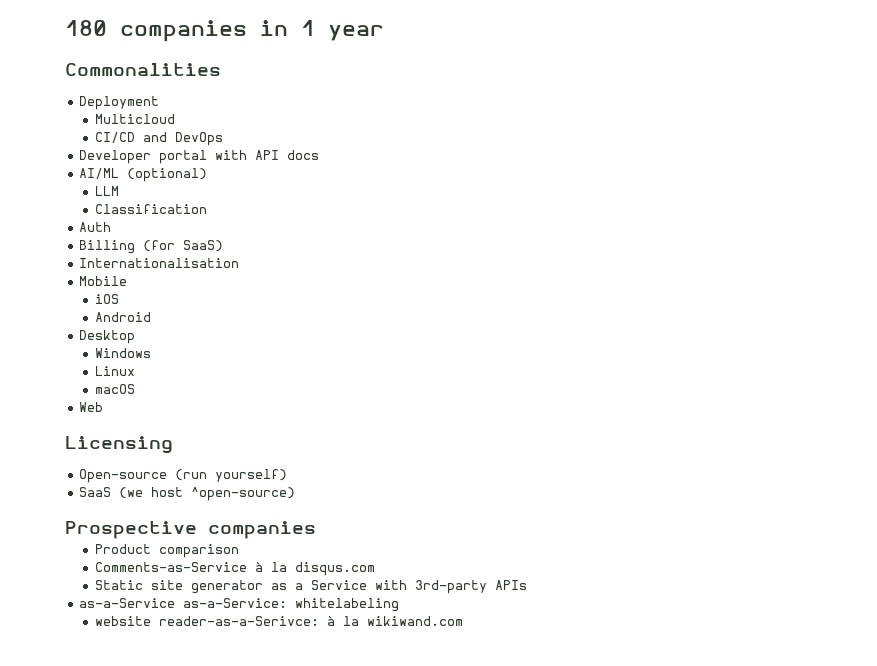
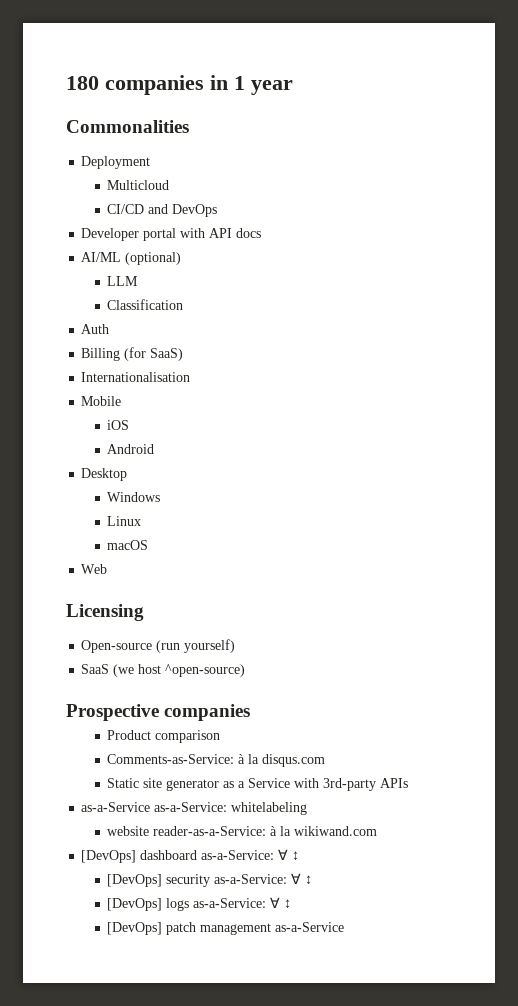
- Comments-as-Service à la disqus.com
+ Comments-as-Service: à la disqus.com
- website reader-as-a-Serivce: à la wikiwand.com
+ website reader-as-a-Service: à la wikiwand.com
+ [DevOps] dashboard as-a-Service: ∀ ↕
+ [DevOps] security as-a-Service: ∀ ↕
+ [DevOps] logs as-a-Service: ∀ ↕
+ [DevOps] patch management as-a-Service

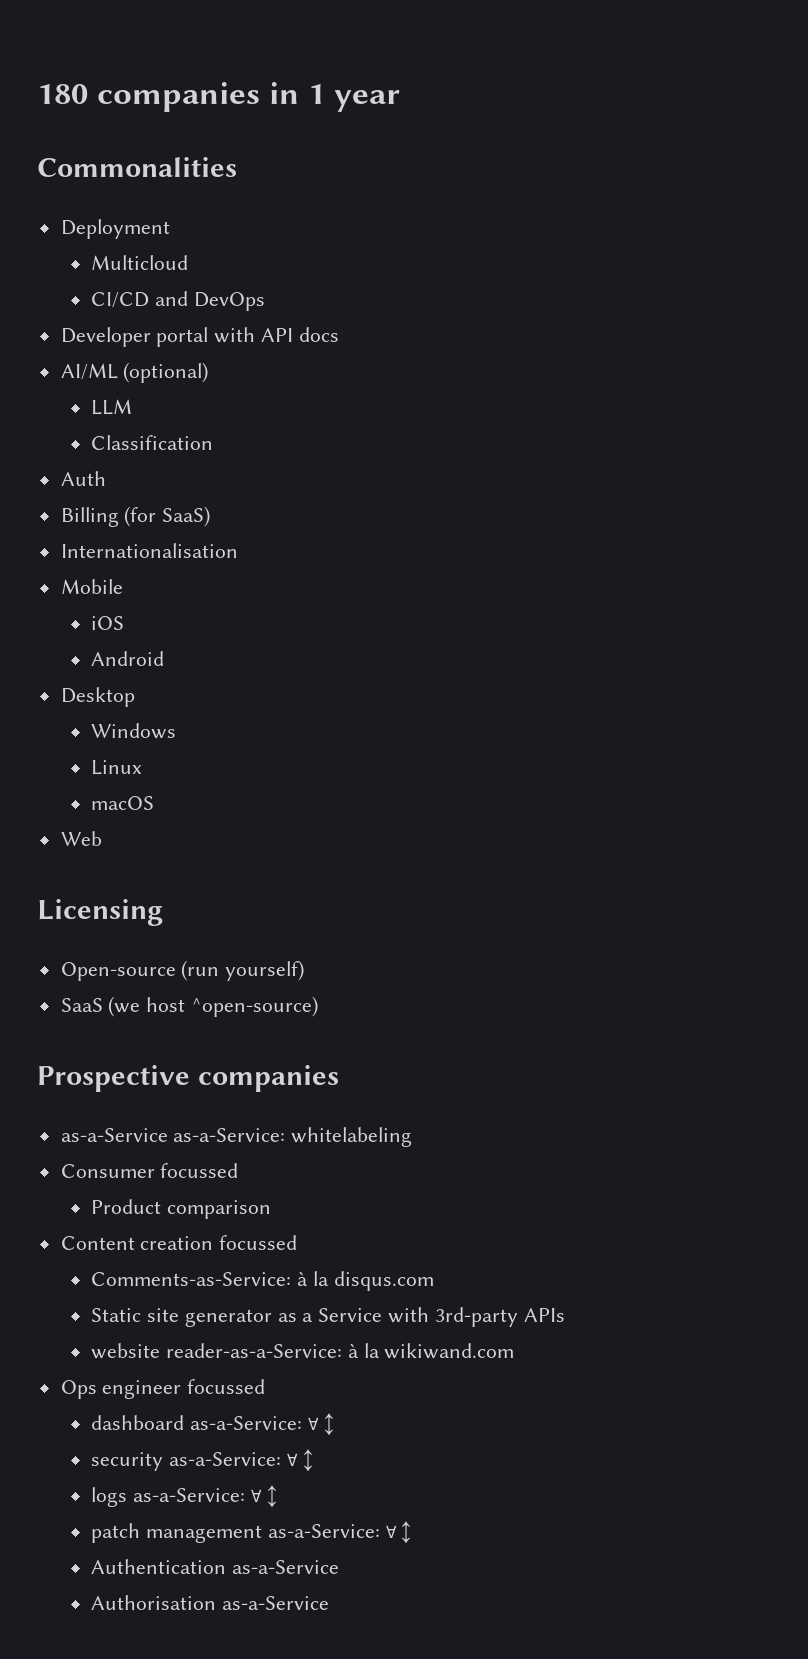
+ as-a-Service as-a-Service: whitelabeling
+ Consumer focussed
+ Content creation focussed
- as-a-Service as-a-Service: whitelabeling
- [DevOps] dashboard as-a-Service: ∀ ↕
+ Ops engineer focussed
+ dashboard as-a-Service: ∀ ↕
- [DevOps] security as-a-Service: ∀ ↕
+ security as-a-Service: ∀ ↕
- [DevOps] logs as-a-Service: ∀ ↕
+ logs as-a-Service: ∀ ↕
- [DevOps] patch management as-a-Service
+ patch management as-a-Service: ∀ ↕
+ Authentication as-a-Service
+ Authorisation as-a-Service

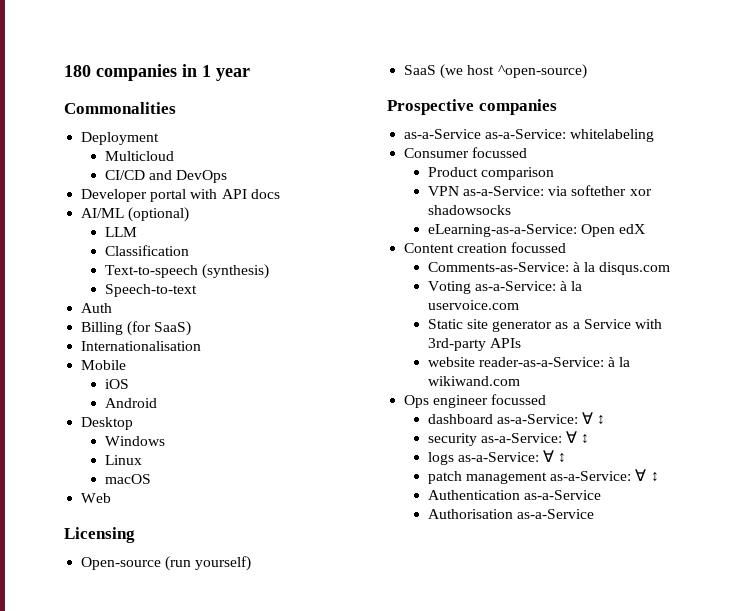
+ Text-to-speech (synthesis)
+ Speech-to-text
+ VPN as-a-Service: via softether xor shadowsocks
+ eLearning-as-a-Service: Open edX
+ Voting as-a-Service: à la uservoice.com

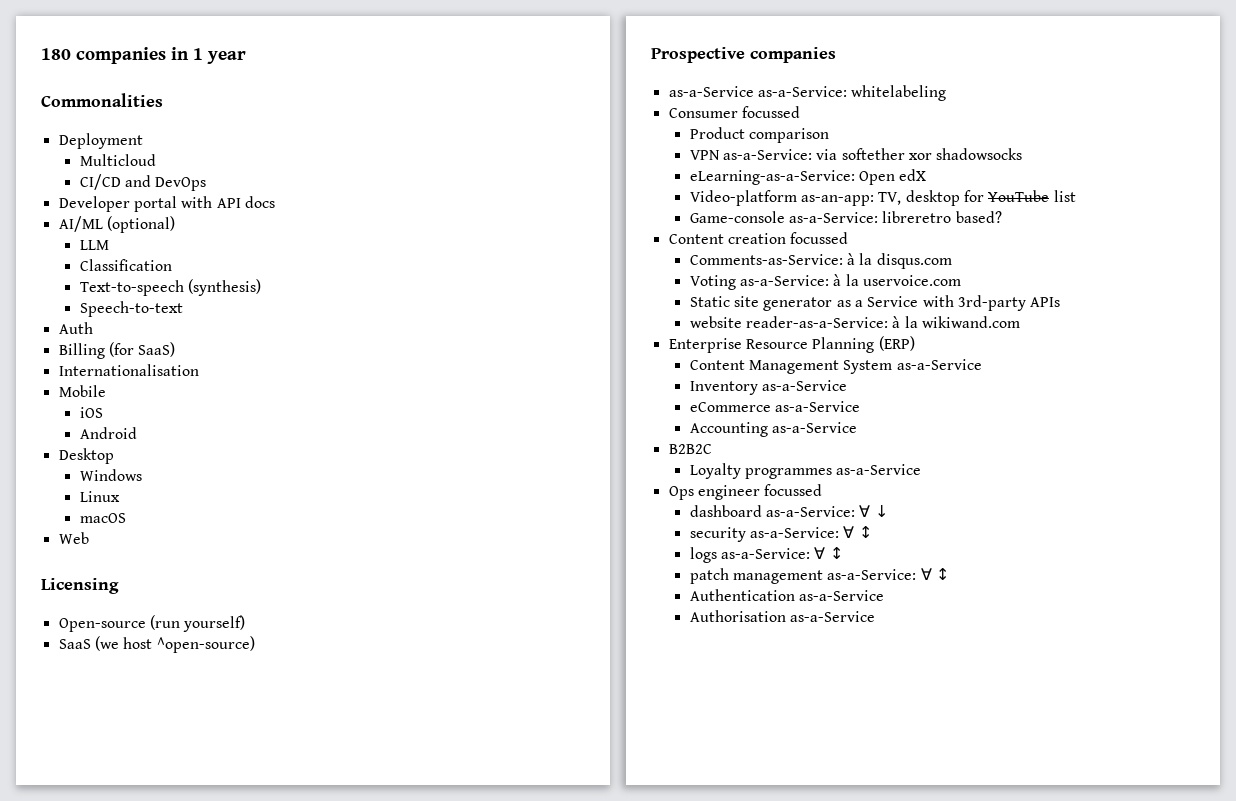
+ Video-platform as-an-app: TV, desktop for YouTube list
+ Game-console as-a-Service: libreretro based?
+ Enterprise Resource Planning (ERP)
+ Content Management System as-a-Service
+ Inventory as-a-Service
+ eCommerce as-a-Service
+ Accounting as-a-Service
+ B2B2C
+ Loyalty programmes as-a-Service
- dashboard as-a-Service: ∀ ↕
+ dashboard as-a-Service: ∀ ↓

